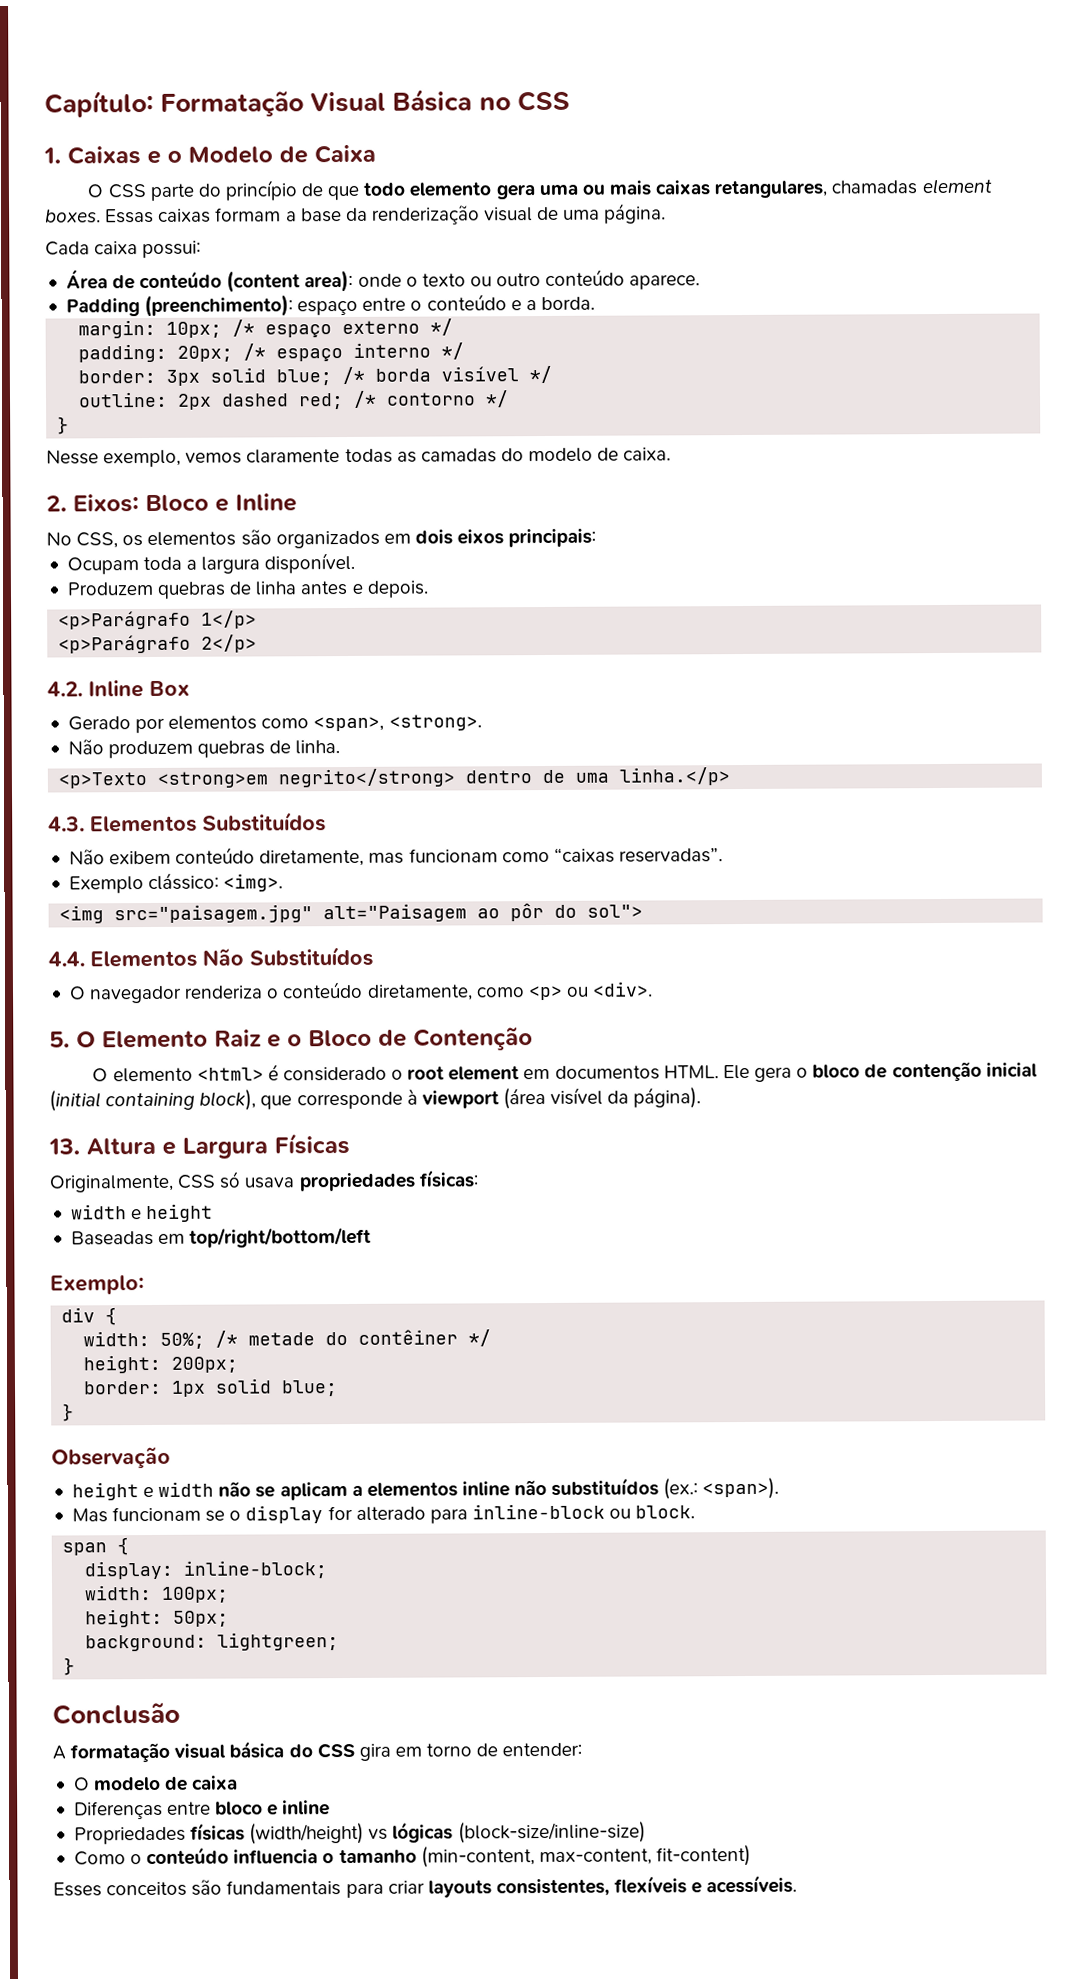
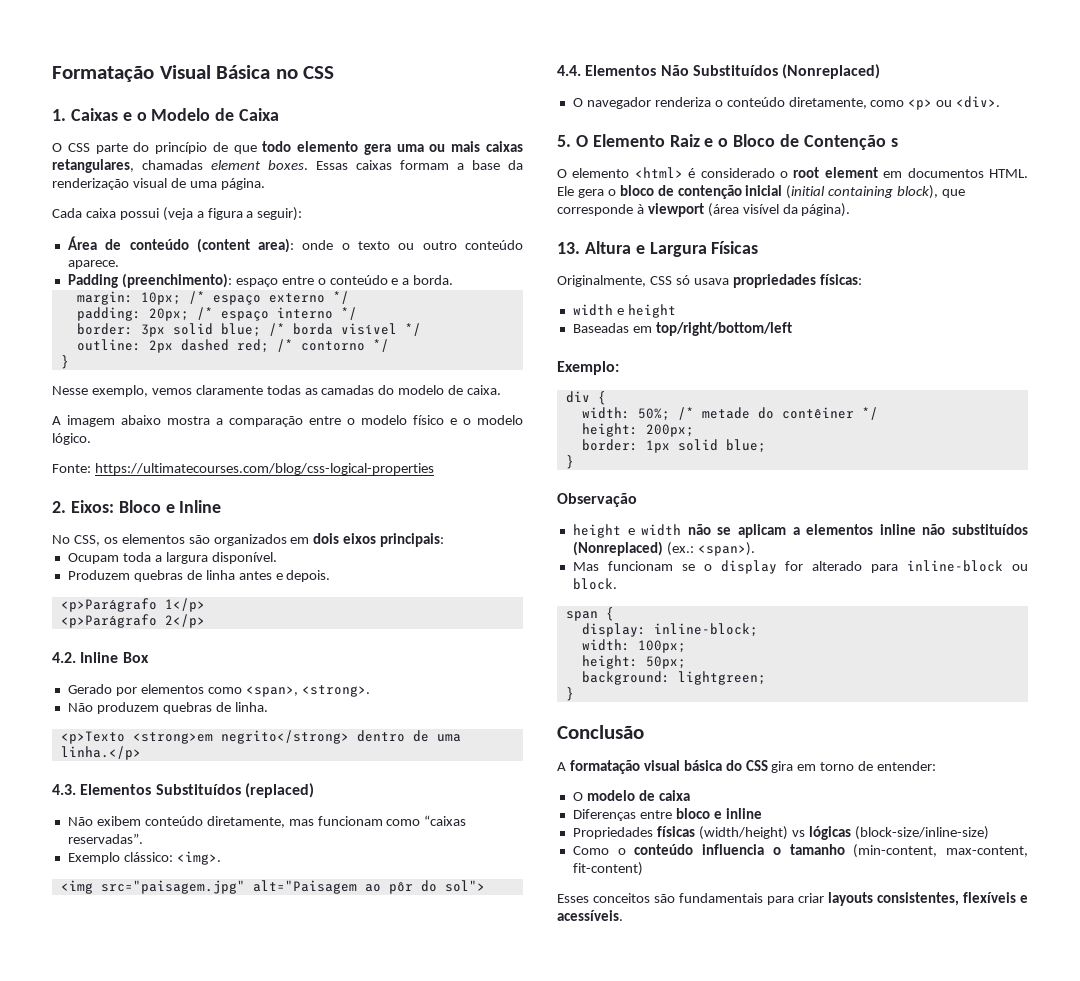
- Capítulo: Formatação Visual Básica no CSS
+ Formatação Visual Básica no CSS
- Cada caixa possui:
+ Cada caixa possui (veja a figura a seguir):
+ A imagem abaixo mostra a comparação entre o modelo físico e o modelo lógico.
+ Fonte: https://ultimatecourses.com/blog/css-logical-properties
- 4.3. Elementos Substituídos
+ 4.3. Elementos Substituídos (replaced)
- 4.4. Elementos Não Substituídos
+ 4.4. Elementos Não Substituídos (Nonreplaced)
- 5. O Elemento Raiz e o Bloco de Contenção
+ 5. O Elemento Raiz e o Bloco de Contenção s
- height e width não se aplicam a elementos inline não substituídos (ex.: <span>).
+ height e width não se aplicam a elementos inline não substituídos (Nonreplaced) (ex.: <span>).

